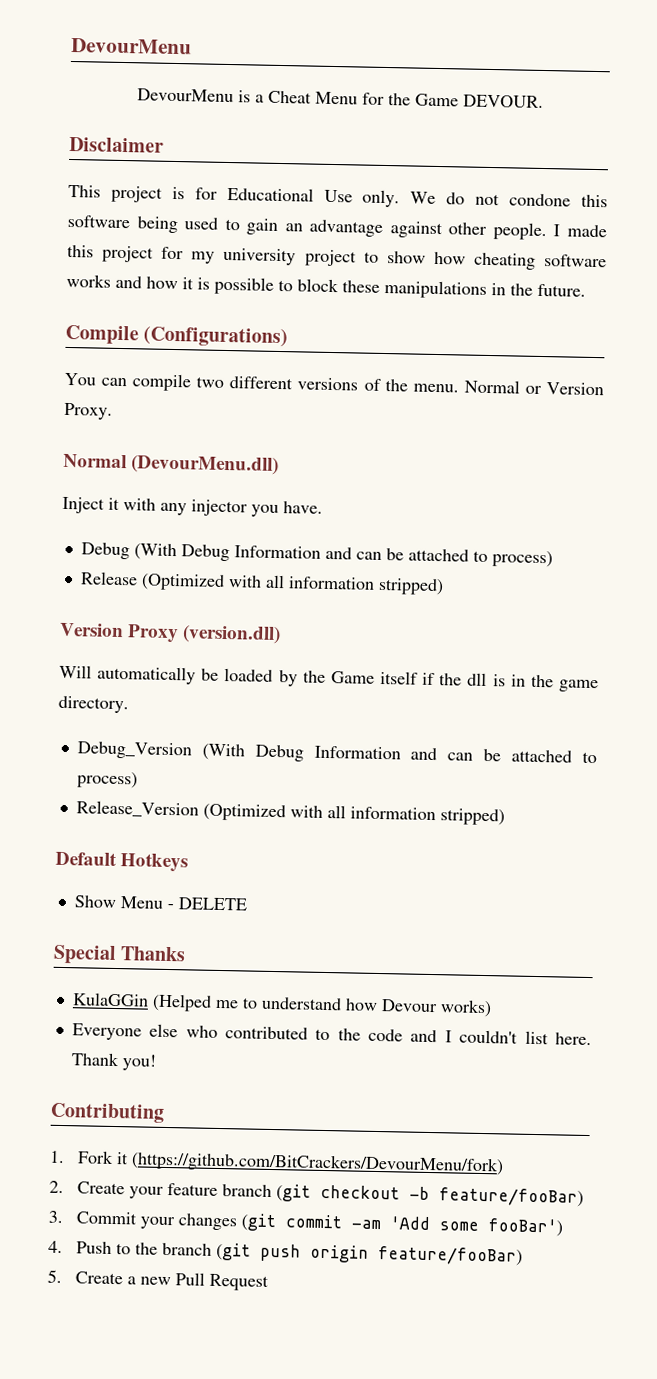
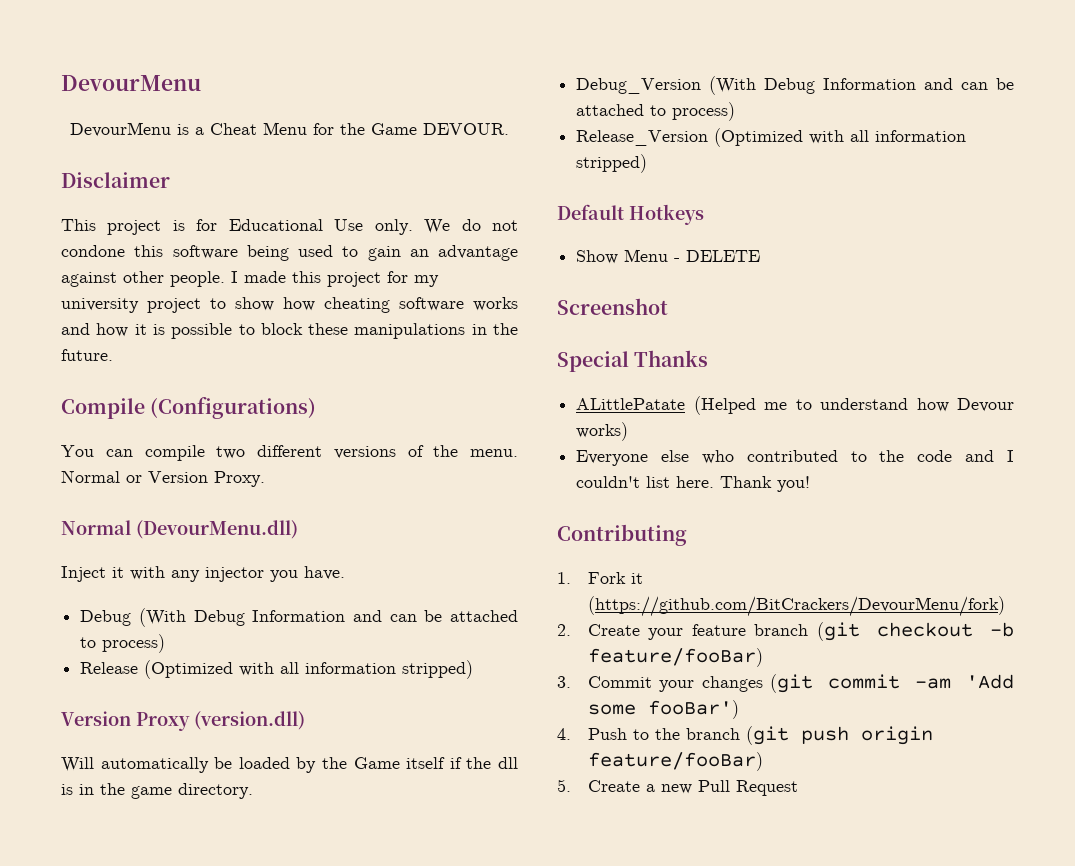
+ Screenshot
- KulaGGin (Helped me to understand how Devour works)
+ ALittlePatate (Helped me to understand how Devour works)

